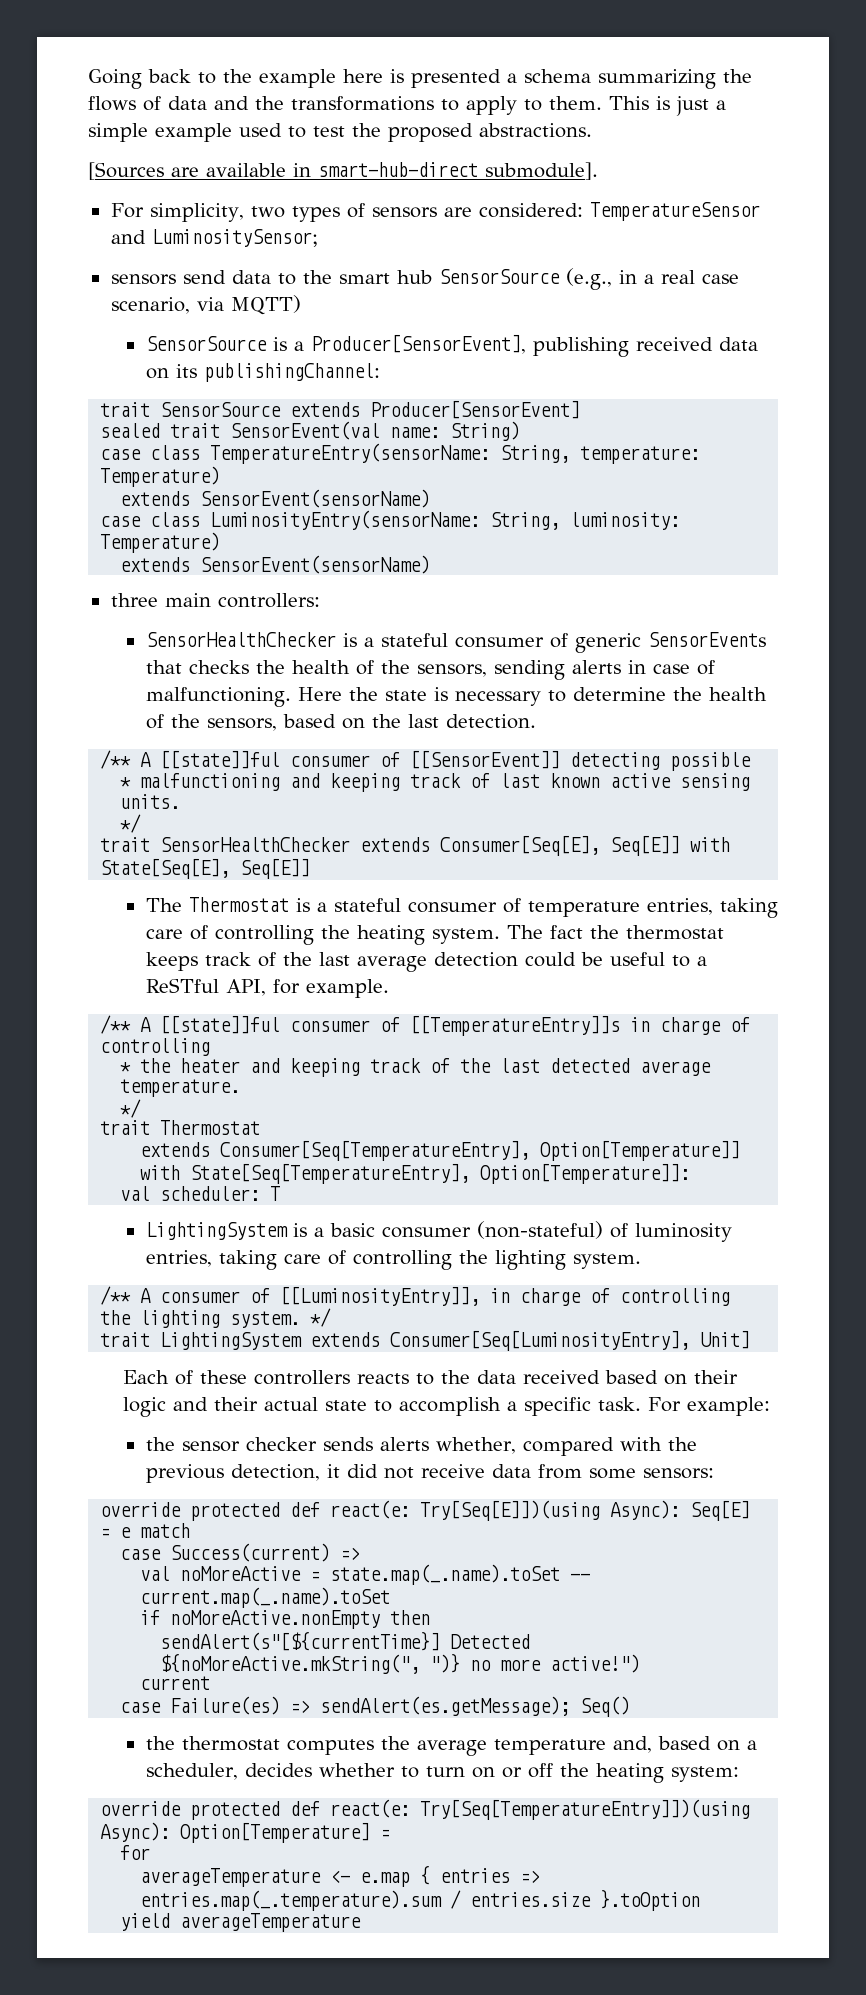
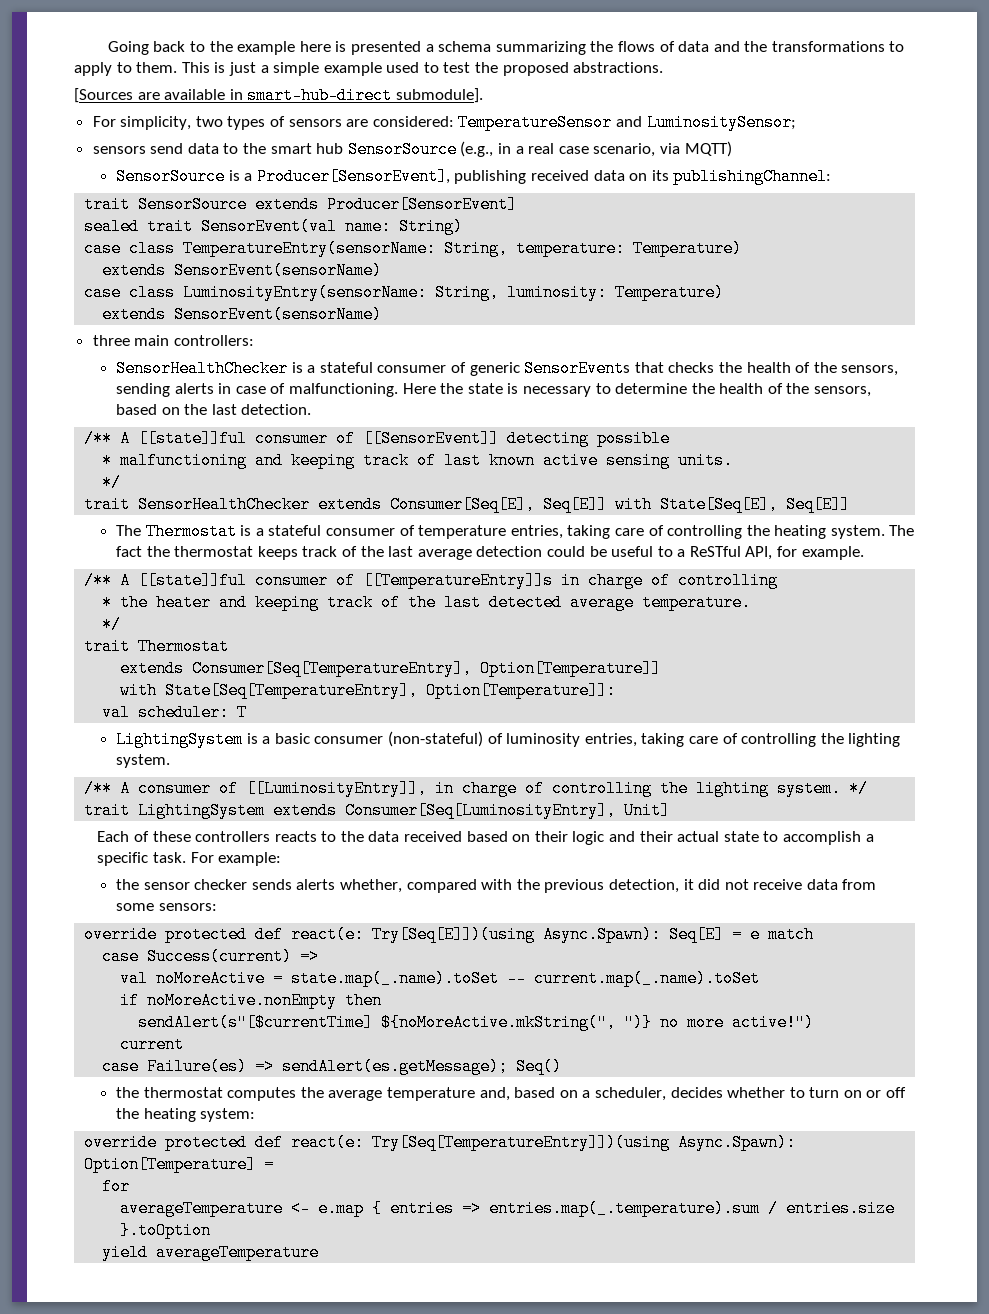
- override protected def react(e: Try[Seq[E]])(using Async): Seq[E] = e match
+ override protected def react(e: Try[Seq[E]])(using Async.Spawn): Seq[E] = e match
- sendAlert(s"[${currentTime}] Detected ${noMoreActive.mkString(", ")} no more active!")
+ sendAlert(s"[$currentTime] ${noMoreActive.mkString(", ")} no more active!")
- override protected def react(e: Try[Seq[TemperatureEntry]])(using Async): Option[Temperature] =
+ override protected def react(e: Try[Seq[TemperatureEntry]])(using Async.Spawn): Option[Temperature] =

